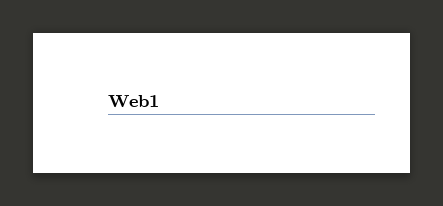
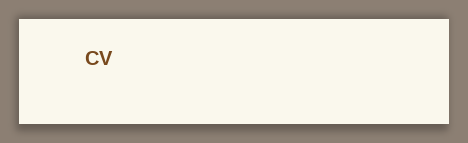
- Web1
+ CV

